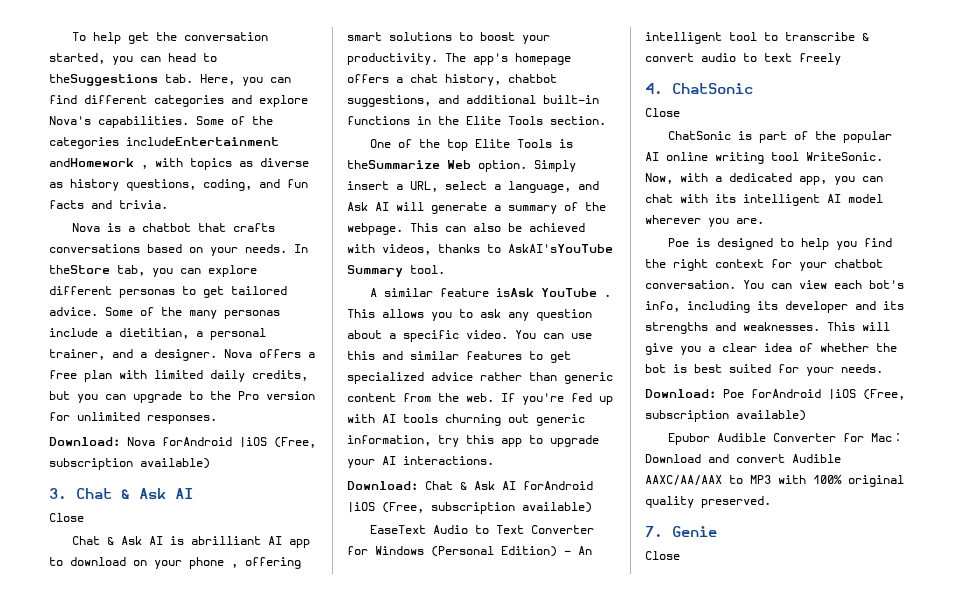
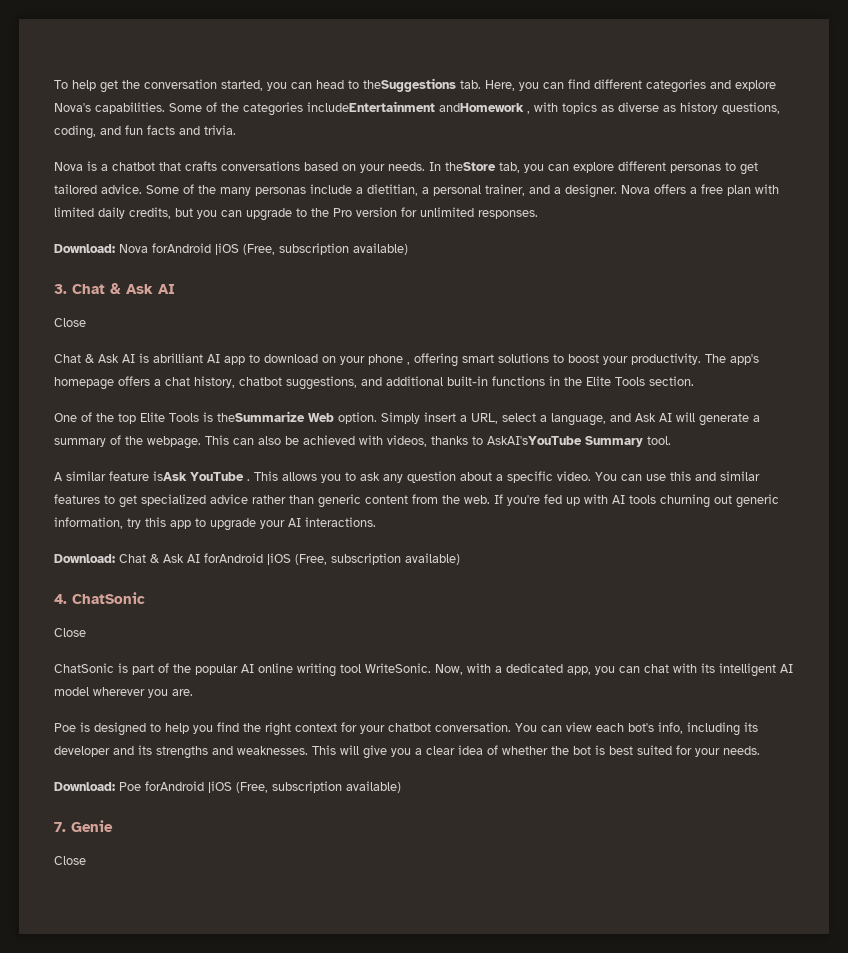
- EaseText Audio to Text Converter for Windows (Personal Edition) - An intelligent tool to transcribe & convert audio to text freely
- Epubor Audible Converter for Mac：Download and convert Audible AAXC/AA/AAX to MP3 with 100% original quality preserved.

